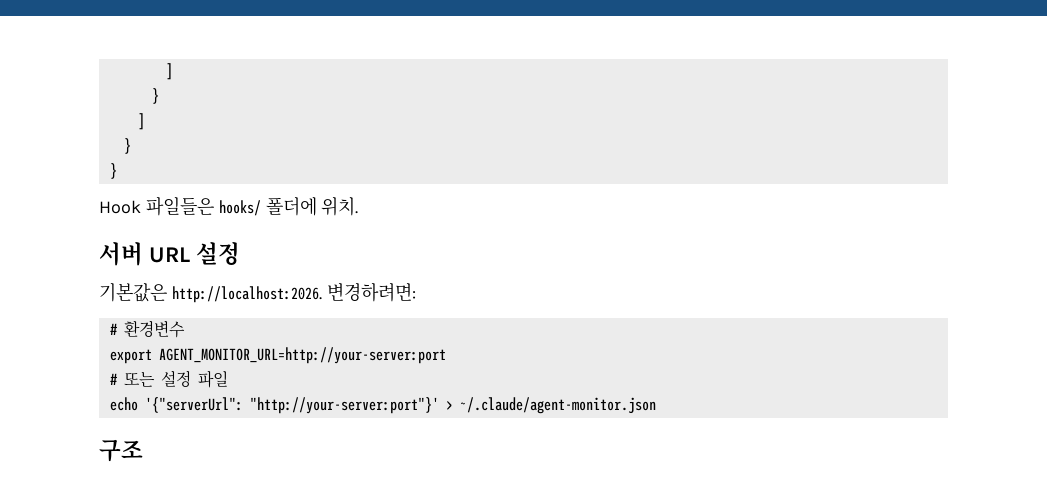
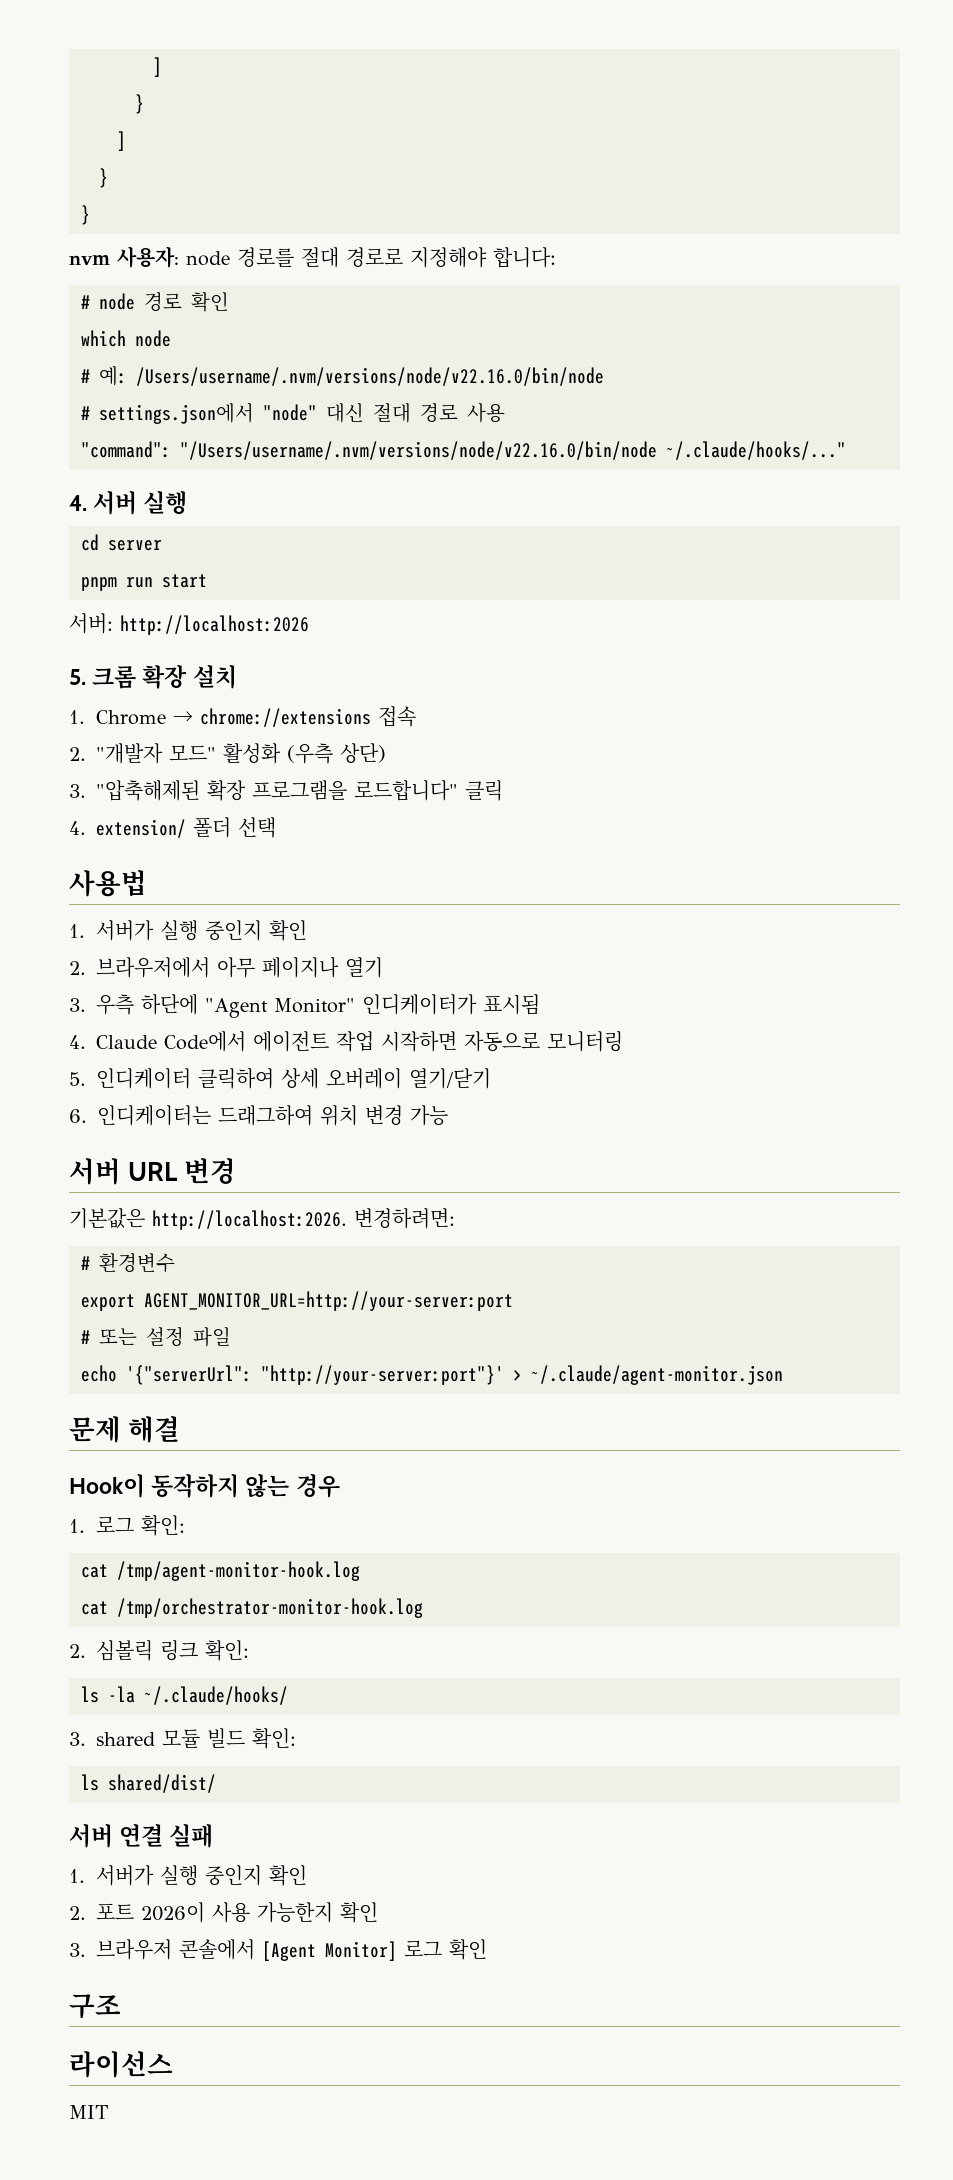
- Hook 파일들은 hooks/ 폴더에 위치.
+ nvm 사용자: node 경로를 절대 경로로 지정해야 합니다:
+ # node 경로 확인
+ which node
+ # 예: /Users/username/.nvm/versions/node/v22.16.0/bin/node
+ # settings.json에서 "node" 대신 절대 경로 사용
+ "command": "/Users/username/.nvm/versions/node/v22.16.0/bin/node ~/.claude/hooks/..."
+ 4. 서버 실행
+ cd server
+ pnpm run start
+ 서버: http://localhost:2026
+ 5. 크롬 확장 설치
+ 1. Chrome → chrome://extensions 접속
+ 2. "개발자 모드" 활성화 (우측 상단)
+ 3. "압축해제된 확장 프로그램을 로드합니다" 클릭
+ 4. extension/ 폴더 선택
+ 사용법
+ 1. 서버가 실행 중인지 확인
+ 2. 브라우저에서 아무 페이지나 열기
+ 3. 우측 하단에 "Agent Monitor" 인디케이터가 표시됨
+ 4. Claude Code에서 에이전트 작업 시작하면 자동으로 모니터링
+ 5. 인디케이터 클릭하여 상세 오버레이 열기/닫기
+ 6. 인디케이터는 드래그하여 위치 변경 가능
- 서버 URL 설정
+ 서버 URL 변경
+ 문제 해결
+ Hook이 동작하지 않는 경우
+ 1. 로그 확인:
+ cat /tmp/agent-monitor-hook.log
+ cat /tmp/orchestrator-monitor-hook.log
+ 2. 심볼릭 링크 확인:
+ ls -la ~/.claude/hooks/
+ 3. shared 모듈 빌드 확인:
+ ls shared/dist/
+ 서버 연결 실패
+ 1. 서버가 실행 중인지 확인
+ 2. 포트 2026이 사용 가능한지 확인
+ 3. 브라우저 콘솔에서 [Agent Monitor] 로그 확인
+ 라이선스
+ MIT

